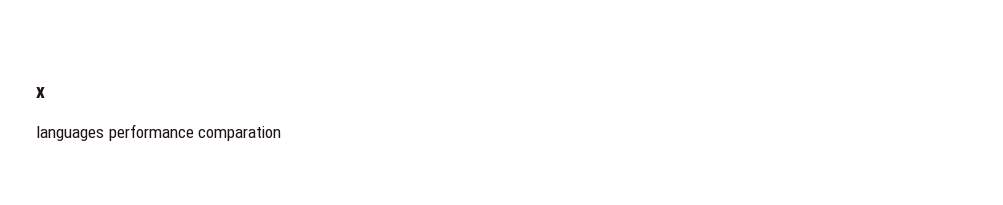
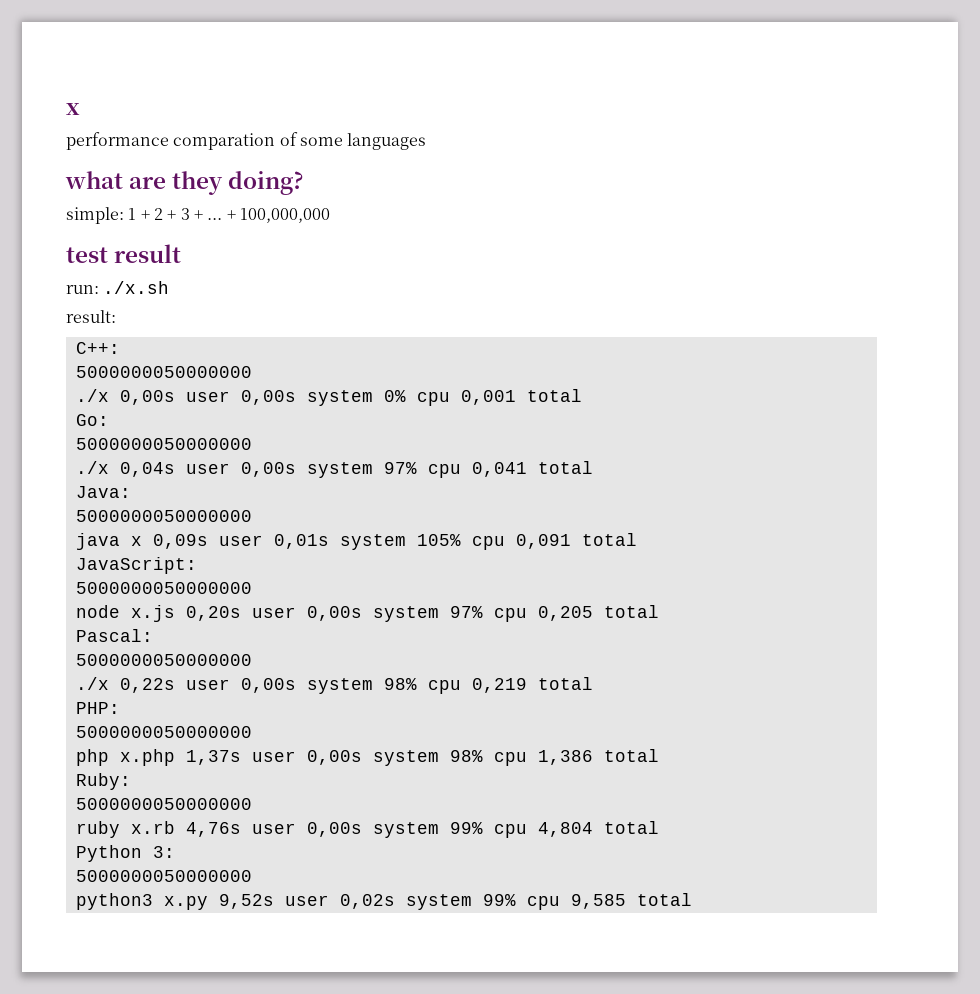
- languages performance comparation
+ performance comparation of some languages
+ what are they doing?
+ simple: 1 + 2 + 3 + ... + 100,000,000
+ test result
+ run: ./x.sh
+ result:
+ C++:
+ 5000000050000000
+ ./x 0,00s user 0,00s system 0% cpu 0,001 total
+ Go:
+ 5000000050000000
+ ./x 0,04s user 0,00s system 97% cpu 0,041 total
+ Java:
+ 5000000050000000
+ java x 0,09s user 0,01s system 105% cpu 0,091 total
+ JavaScript:
+ 5000000050000000
+ node x.js 0,20s user 0,00s system 97% cpu 0,205 total
+ Pascal:
+ 5000000050000000
+ ./x 0,22s user 0,00s system 98% cpu 0,219 total
+ PHP:
+ 5000000050000000
+ php x.php 1,37s user 0,00s system 98% cpu 1,386 total
+ Ruby:
+ 5000000050000000
+ ruby x.rb 4,76s user 0,00s system 99% cpu 4,804 total
+ Python 3:
+ 5000000050000000
+ python3 x.py 9,52s user 0,02s system 99% cpu 9,585 total

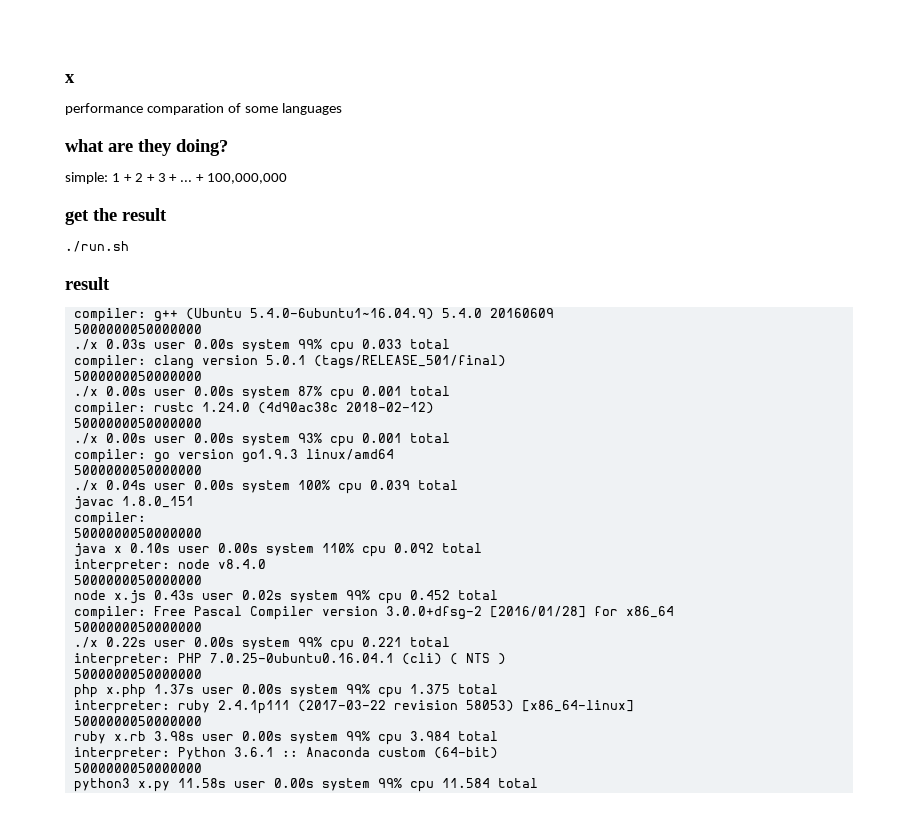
- test result
- run: ./x.sh
- result:
- C++:
+ get the result
+ ./run.sh
+ result
+ compiler: g++ (Ubuntu 5.4.0-6ubuntu1~16.04.9) 5.4.0 20160609
  5000000050000000
- ./x 0,00s user 0,00s system 0% cpu 0,001 total
- Go:
+ ./x 0.03s user 0.00s system 99% cpu 0.033 total
+ compiler: clang version 5.0.1 (tags/RELEASE_501/final)
  5000000050000000
- ./x 0,04s user 0,00s system 97% cpu 0,041 total
- Java:
+ ./x 0.00s user 0.00s system 87% cpu 0.001 total
+ compiler: rustc 1.24.0 (4d90ac38c 2018-02-12)
  5000000050000000
- java x 0,09s user 0,01s system 105% cpu 0,091 total
- JavaScript:
+ ./x 0.00s user 0.00s system 93% cpu 0.001 total
+ compiler: go version go1.9.3 linux/amd64
  5000000050000000
- node x.js 0,20s user 0,00s system 97% cpu 0,205 total
- Pascal:
+ ./x 0.04s user 0.00s system 100% cpu 0.039 total
+ javac 1.8.0_151
+ compiler:
  5000000050000000
- ./x 0,22s user 0,00s system 98% cpu 0,219 total
- PHP:
+ java x 0.10s user 0.00s system 110% cpu 0.092 total
+ interpreter: node v8.4.0
  5000000050000000
- php x.php 1,37s user 0,00s system 98% cpu 1,386 total
- Ruby:
+ node x.js 0.43s user 0.02s system 99% cpu 0.452 total
+ compiler: Free Pascal Compiler version 3.0.0+dfsg-2 [2016/01/28] for x86_64
+ 5000000050000000
+ ./x 0.22s user 0.00s system 99% cpu 0.221 total
+ interpreter: PHP 7.0.25-0ubuntu0.16.04.1 (cli) ( NTS )
+ 5000000050000000
+ php x.php 1.37s user 0.00s system 99% cpu 1.375 total
+ interpreter: ruby 2.4.1p111 (2017-03-22 revision 58053) [x86_64-linux]
- ruby x.rb 4,76s user 0,00s system 99% cpu 4,804 total
- Python 3:
+ ruby x.rb 3.98s user 0.00s system 99% cpu 3.984 total
+ interpreter: Python 3.6.1 :: Anaconda custom (64-bit)
- python3 x.py 9,52s user 0,02s system 99% cpu 9,585 total
+ python3 x.py 11.58s user 0.00s system 99% cpu 11.584 total

